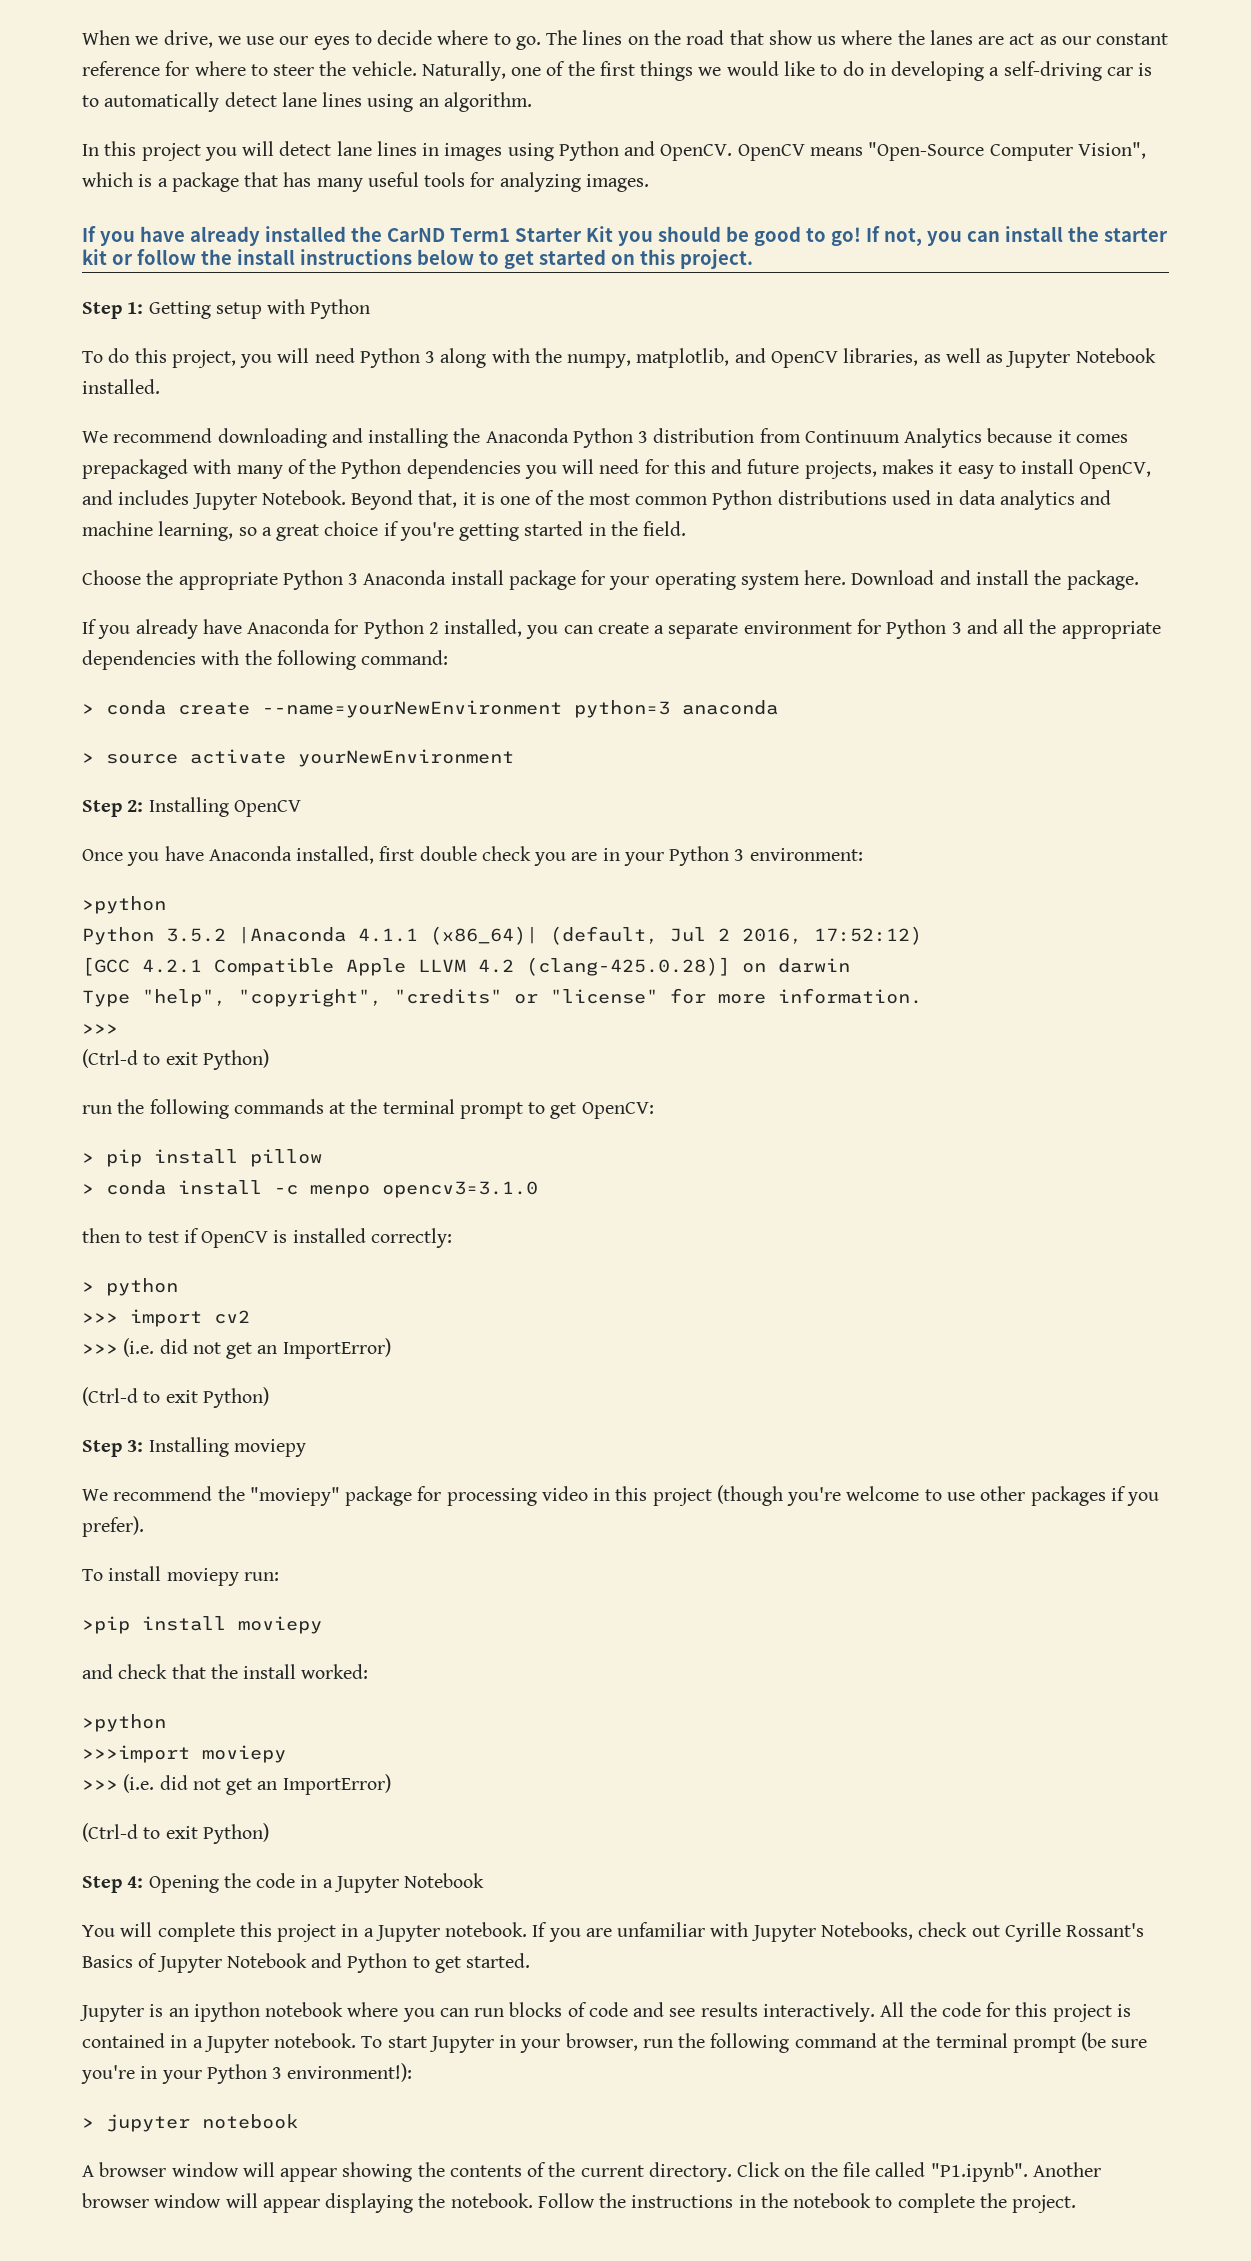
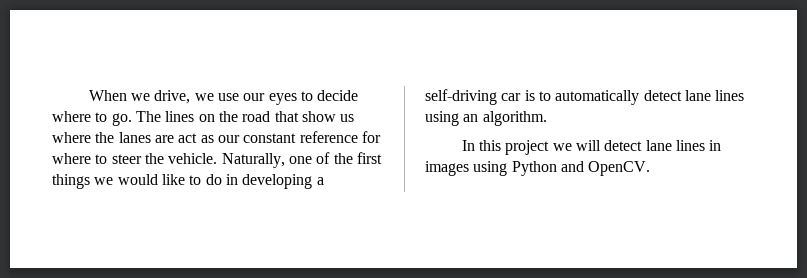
- In this project you will detect lane lines in images using Python and OpenCV. OpenCV means "Open-Source Computer Vision", which is a package that has many useful tools for analyzing images.
- If you have already installed the CarND Term1 Starter Kit you should be good to go! If not, you can install the starter kit or follow the install instructions below to get started on this project.
- Step 1: Getting setup with Python
- To do this project, you will need Python 3 along with the numpy, matplotlib, and OpenCV libraries, as well as Jupyter Notebook installed.
- We recommend downloading and installing the Anaconda Python 3 distribution from Continuum Analytics because it comes prepackaged with many of the Python dependencies you will need for this and future projects, makes it easy to install OpenCV, and includes Jupyter Notebook. Beyond that, it is one of the most common Python distributions used in data analytics and machine learning, so a great choice if you're getting started in the field.
- Choose the appropriate Python 3 Anaconda install package for your operating system here. Download and install the package.
- If you already have Anaconda for Python 2 installed, you can create a separate environment for Python 3 and all the appropriate dependencies with the following command:
- > conda create --name=yourNewEnvironment python=3 anaconda
- > source activate yourNewEnvironment
- Step 2: Installing OpenCV
- Once you have Anaconda installed, first double check you are in your Python 3 environment:
- >python
- Python 3.5.2 |Anaconda 4.1.1 (x86_64)| (default, Jul 2 2016, 17:52:12)
- [GCC 4.2.1 Compatible Apple LLVM 4.2 (clang-425.0.28)] on darwin
- Type "help", "copyright", "credits" or "license" for more information.
- >>>
- (Ctrl-d to exit Python)
- run the following commands at the terminal prompt to get OpenCV:
- > pip install pillow
- > conda install -c menpo opencv3=3.1.0
- then to test if OpenCV is installed correctly:
- > python
- >>> import cv2
- >>> (i.e. did not get an ImportError)
- (Ctrl-d to exit Python)
- Step 3: Installing moviepy
- We recommend the "moviepy" package for processing video in this project (though you're welcome to use other packages if you prefer).
- To install moviepy run:
- >pip install moviepy
- and check that the install worked:
- >python
- >>>import moviepy
- >>> (i.e. did not get an ImportError)
- (Ctrl-d to exit Python)
- Step 4: Opening the code in a Jupyter Notebook
- You will complete this project in a Jupyter notebook. If you are unfamiliar with Jupyter Notebooks, check out Cyrille Rossant's Basics of Jupyter Notebook and Python to get started.
- Jupyter is an ipython notebook where you can run blocks of code and see results interactively. All the code for this project is contained in a Jupyter notebook. To start Jupyter in your browser, run the following command at the terminal prompt (be sure you're in your Python 3 environment!):
- > jupyter notebook
- A browser window will appear showing the contents of the current directory. Click on the file called "P1.ipynb". Another browser window will appear displaying the notebook. Follow the instructions in the notebook to complete the project.
+ In this project we will detect lane lines in images using Python and OpenCV.

